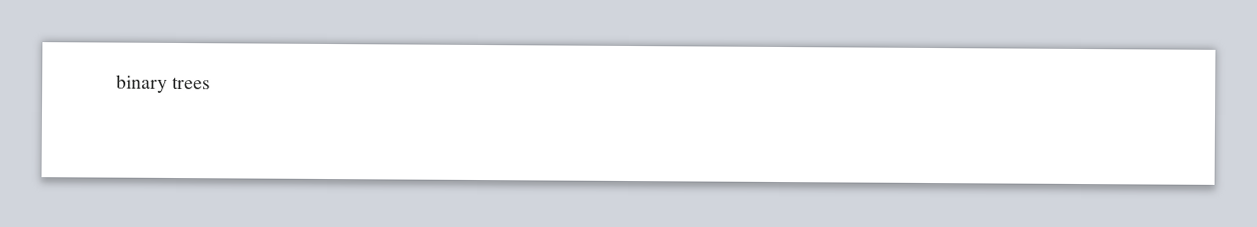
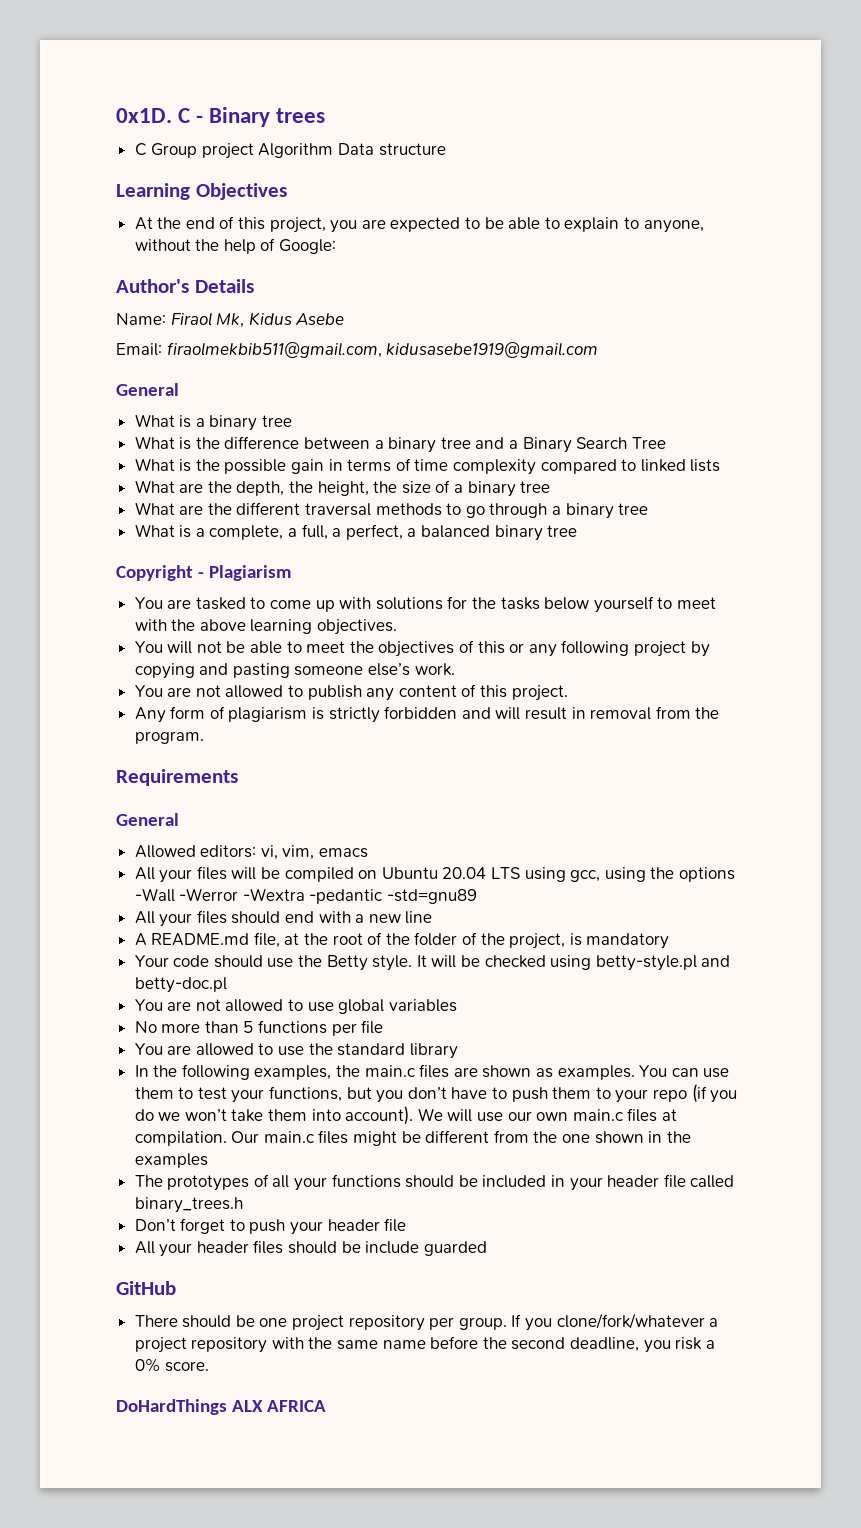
- binary trees
+ 0x1D. C - Binary trees
+ C Group project Algorithm Data structure
+ Learning Objectives
+ At the end of this project, you are expected to be able to explain to anyone, without the help of Google:
+ Author's Details
+ Name: Firaol Mk, Kidus Asebe
+ Email: firaolmekbib511@gmail.com, kidusasebe1919@gmail.com
+ General
+ What is a binary tree
+ What is the difference between a binary tree and a Binary Search Tree
+ What is the possible gain in terms of time complexity compared to linked lists
+ What are the depth, the height, the size of a binary tree
+ What are the different traversal methods to go through a binary tree
+ What is a complete, a full, a perfect, a balanced binary tree
+ Copyright - Plagiarism
+ You are tasked to come up with solutions for the tasks below yourself to meet with the above learning objectives.
+ You will not be able to meet the objectives of this or any following project by copying and pasting someone else’s work.
+ You are not allowed to publish any content of this project.
+ Any form of plagiarism is strictly forbidden and will result in removal from the program.
+ Requirements
+ General
+ Allowed editors: vi, vim, emacs
+ All your files will be compiled on Ubuntu 20.04 LTS using gcc, using the options -Wall -Werror -Wextra -pedantic -std=gnu89
+ All your files should end with a new line
+ A README.md file, at the root of the folder of the project, is mandatory
+ Your code should use the Betty style. It will be checked using betty-style.pl and betty-doc.pl
+ You are not allowed to use global variables
+ No more than 5 functions per file
+ You are allowed to use the standard library
+ In the following examples, the main.c files are shown as examples. You can use them to test your functions, but you don’t have to push them to your repo (if you do we won’t take them into account). We will use our own main.c files at compilation. Our main.c files might be different from the one shown in the examples
+ The prototypes of all your functions should be included in your header file called binary_trees.h
+ Don’t forget to push your header file
+ All your header files should be include guarded
+ GitHub
+ There should be one project repository per group. If you clone/fork/whatever a project repository with the same name before the second deadline, you risk a 0% score.
+ DoHardThings ALX AFRICA

